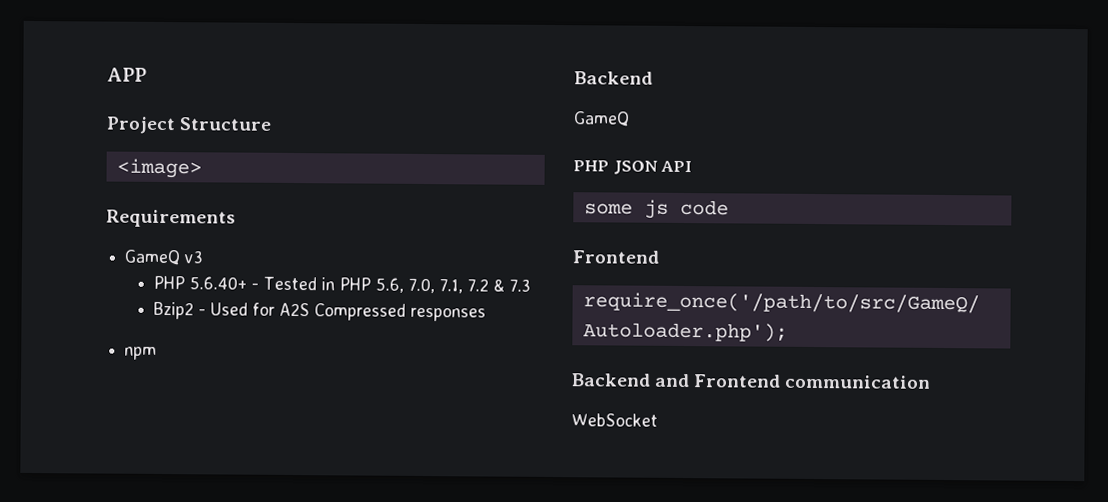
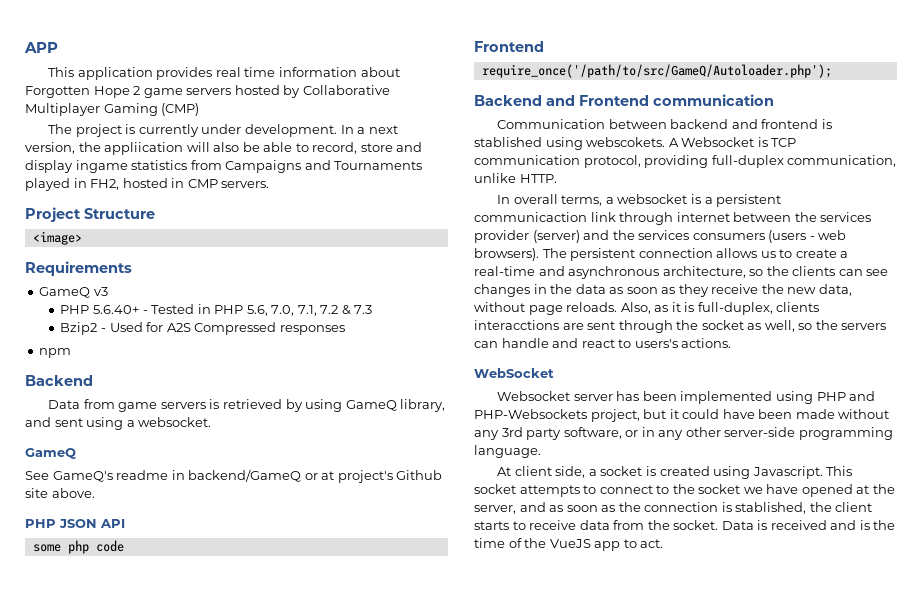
+ This application provides real time information about Forgotten Hope 2 game servers hosted by Collaborative Multiplayer Gaming (CMP)
+ The project is currently under development. In a next version, the appliication will also be able to record, store and display ingame statistics from Campaigns and Tournaments played in FH2, hosted in CMP servers.
  npm
  Backend
+ Data from game servers is retrieved by using GameQ library, and sent using a websocket.
  GameQ
+ See GameQ's readme in backend/GameQ or at project's Github site above.
- some js code
+ some php code
+ Communication between backend and frontend is stablished using webscokets. A Websocket is TCP communication protocol, providing full-duplex communication, unlike HTTP.
+ In overall terms, a websocket is a persistent communicaction link through internet between the services provider (server) and the services consumers (users - web browsers). The persistent connection allows us to create a real-time and asynchronous architecture, so the clients can see changes in the data as soon as they receive the new data, without page reloads. Also, as it is full-duplex, clients interacctions are sent through the socket as well, so the servers can handle and react to users's actions.
  WebSocket
+ Websocket server has been implemented using PHP and PHP-Websockets project, but it could have been made without any 3rd party software, or in any other server-side programming language.
+ At client side, a socket is created using Javascript. This socket attempts to connect to the socket we have opened at the server, and as soon as the connection is stablished, the client starts to receive data from the socket. Data is received and is the time of the VueJS app to act.

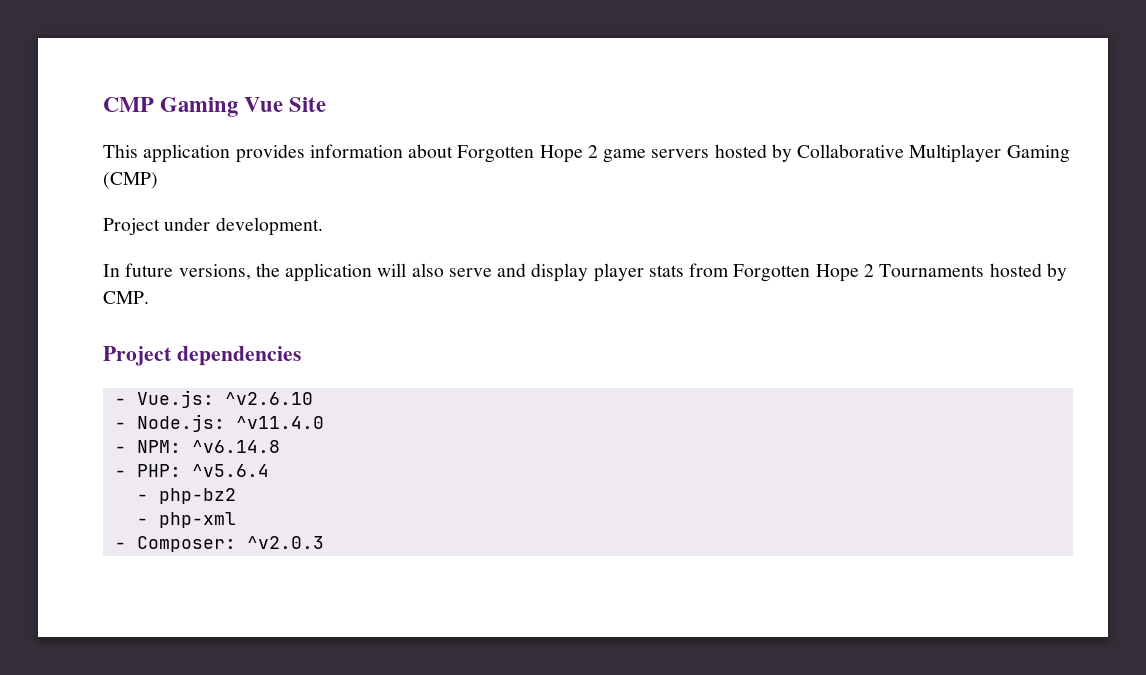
- APP
+ CMP Gaming Vue Site
- This application provides real time information about Forgotten Hope 2 game servers hosted by Collaborative Multiplayer Gaming (CMP)
+ This application provides information about Forgotten Hope 2 game servers hosted by Collaborative Multiplayer Gaming (CMP)
- The project is currently under development. In a next version, the appliication will also be able to record, store and display ingame statistics from Campaigns and Tournaments played in FH2, hosted in CMP servers.
- Project Structure
- <image>
- Requirements
- GameQ v3
- PHP 5.6.40+ - Tested in PHP 5.6, 7.0, 7.1, 7.2 & 7.3
- Bzip2 - Used for A2S Compressed responses
- npm
- Backend
- Data from game servers is retrieved by using GameQ library, and sent using a websocket.
- GameQ
- See GameQ's readme in backend/GameQ or at project's Github site above.
- PHP JSON API
- some php code
- Frontend
- require_once('/path/to/src/GameQ/Autoloader.php');
- Backend and Frontend communication
- Communication between backend and frontend is stablished using webscokets. A Websocket is TCP communication protocol, providing full-duplex communication, unlike HTTP.
- In overall terms, a websocket is a persistent communicaction link through internet between the services provider (server) and the services consumers (users - web browsers). The persistent connection allows us to create a real-time and asynchronous architecture, so the clients can see changes in the data as soon as they receive the new data, without page reloads. Also, as it is full-duplex, clients interacctions are sent through the socket as well, so the servers can handle and react to users's actions.
- WebSocket
- Websocket server has been implemented using PHP and PHP-Websockets project, but it could have been made without any 3rd party software, or in any other server-side programming language.
- At client side, a socket is created using Javascript. This socket attempts to connect to the socket we have opened at the server, and as soon as the connection is stablished, the client starts to receive data from the socket. Data is received and is the time of the VueJS app to act.
+ Project under development.
+ In future versions, the application will also serve and display player stats from Forgotten Hope 2 Tournaments hosted by CMP.
+ Project dependencies
+ - Vue.js: ^v2.6.10
+ - Node.js: ^v11.4.0
+ - NPM: ^v6.14.8
+ - PHP: ^v5.6.4
+ - php-bz2
+ - php-xml
+ - Composer: ^v2.0.3

